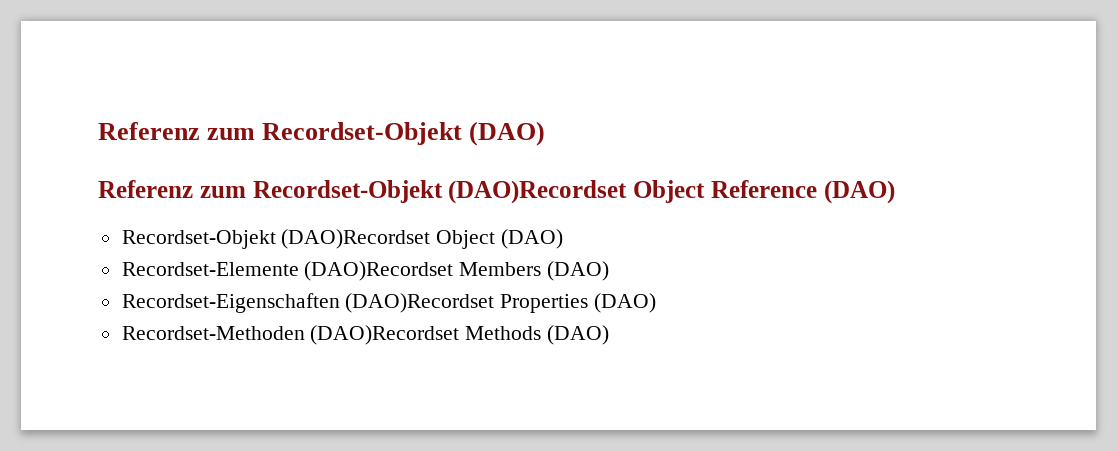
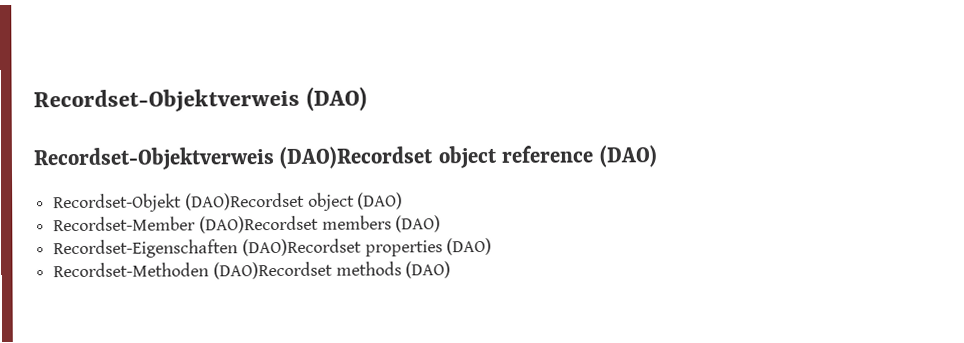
- Referenz zum Recordset-Objekt (DAO)
- Referenz zum Recordset-Objekt (DAO)Recordset Object Reference (DAO)
+ Recordset-Objektverweis (DAO)
+ Recordset-Objektverweis (DAO)Recordset object reference (DAO)
- Recordset-Objekt (DAO)Recordset Object (DAO)
- Recordset-Elemente (DAO)Recordset Members (DAO)
+ Recordset-Objekt (DAO)Recordset object (DAO)
+ Recordset-Member (DAO)Recordset members (DAO)
- Recordset-Eigenschaften (DAO)Recordset Properties (DAO)
+ Recordset-Eigenschaften (DAO)Recordset properties (DAO)
- Recordset-Methoden (DAO)Recordset Methods (DAO)
+ Recordset-Methoden (DAO)Recordset methods (DAO)

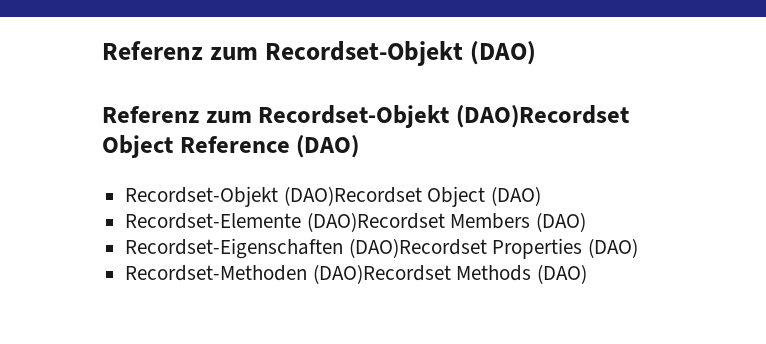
- Recordset-Objektverweis (DAO)
- Recordset-Objektverweis (DAO)Recordset object reference (DAO)
+ Referenz zum Recordset-Objekt (DAO)
+ Referenz zum Recordset-Objekt (DAO)Recordset Object Reference (DAO)
- Recordset-Objekt (DAO)Recordset object (DAO)
- Recordset-Member (DAO)Recordset members (DAO)
+ Recordset-Objekt (DAO)Recordset Object (DAO)
+ Recordset-Elemente (DAO)Recordset Members (DAO)
- Recordset-Eigenschaften (DAO)Recordset properties (DAO)
+ Recordset-Eigenschaften (DAO)Recordset Properties (DAO)
- Recordset-Methoden (DAO)Recordset methods (DAO)
+ Recordset-Methoden (DAO)Recordset Methods (DAO)

